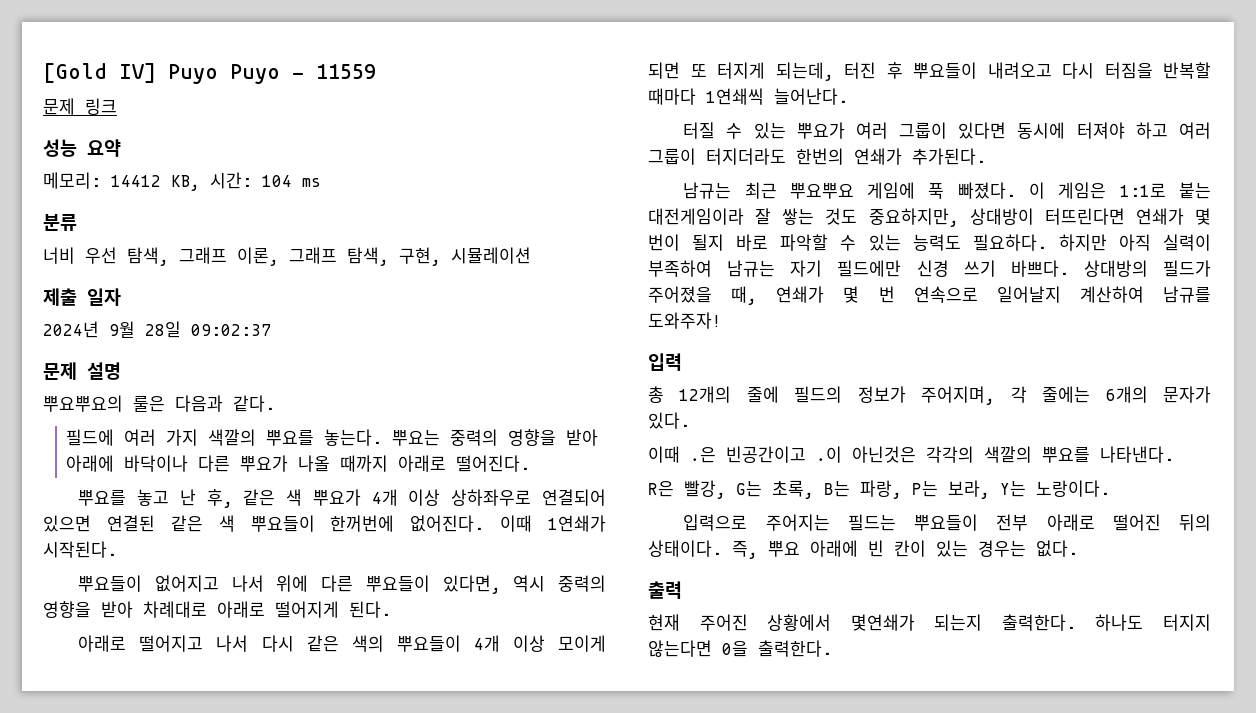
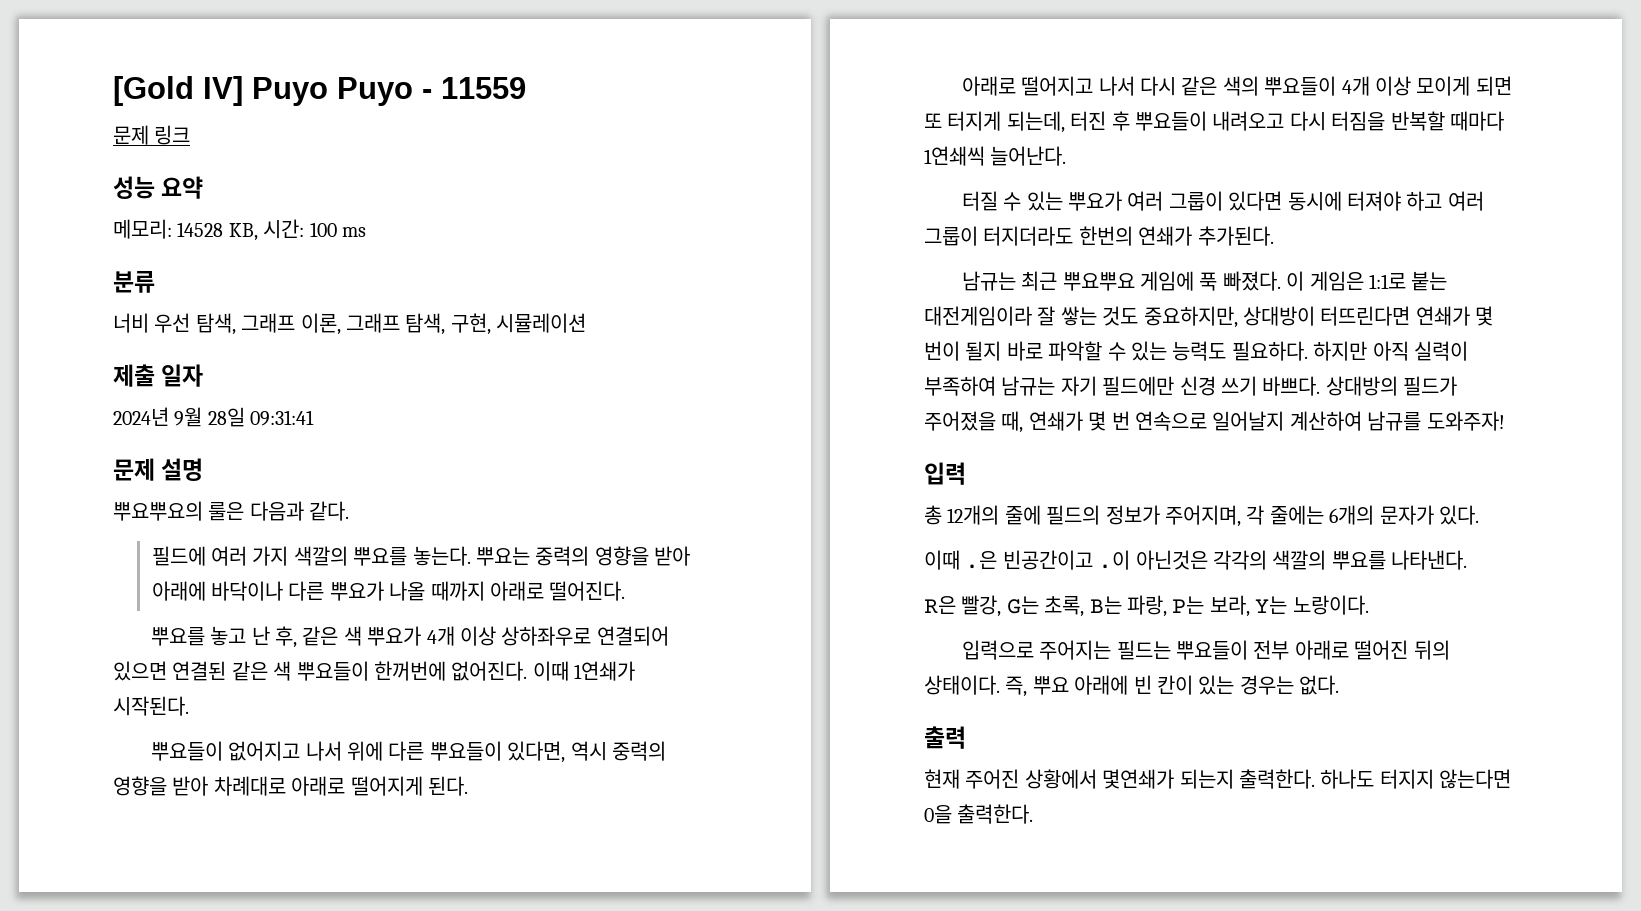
- 메모리: 14412 KB, 시간: 104 ms
+ 메모리: 14528 KB, 시간: 100 ms
- 2024년 9월 28일 09:02:37
+ 2024년 9월 28일 09:31:41

